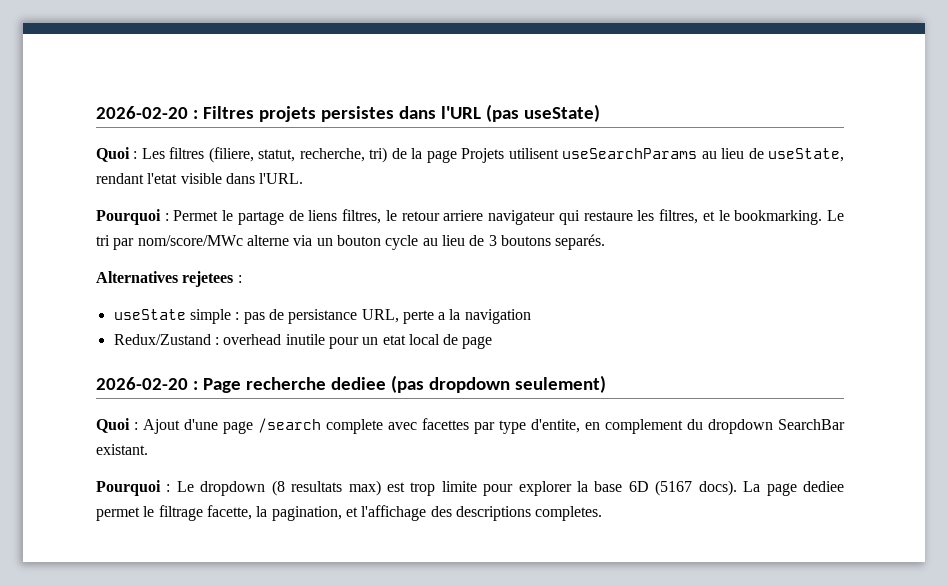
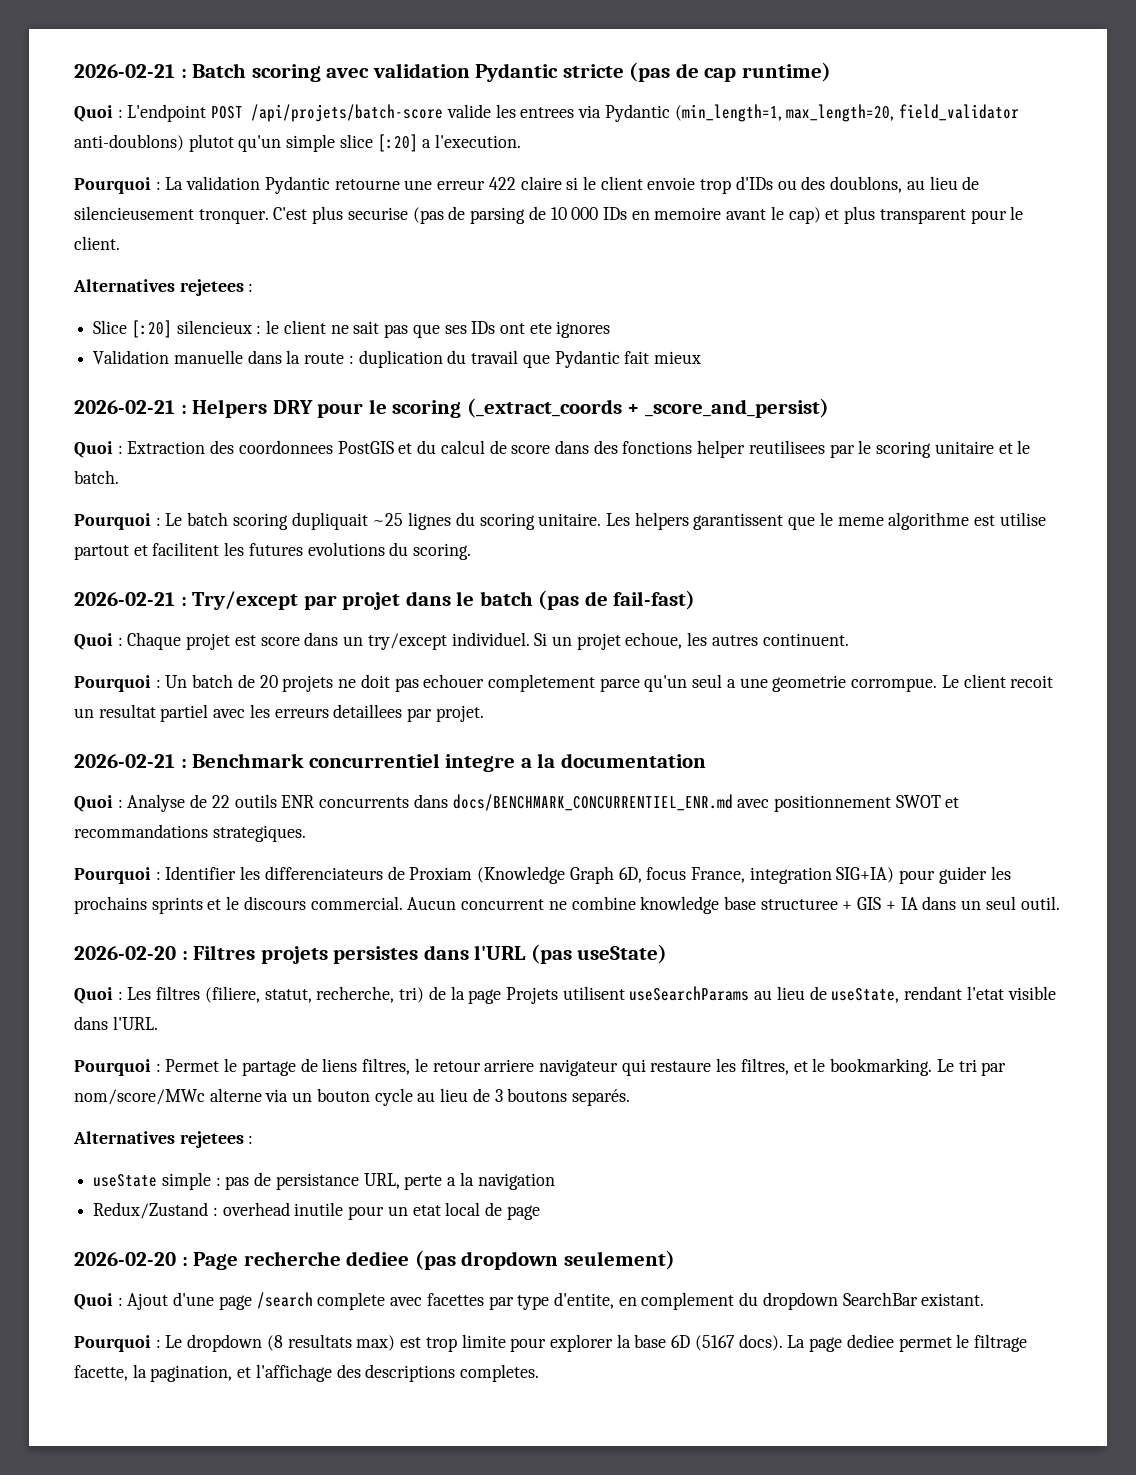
+ 2026-02-21 : Batch scoring avec validation Pydantic stricte (pas de cap runtime)
+ Quoi : L'endpoint POST /api/projets/batch-score valide les entrees via Pydantic (min_length=1, max_length=20, field_validator anti-doublons) plutot qu'un simple slice [:20] a l'execution.
+ Pourquoi : La validation Pydantic retourne une erreur 422 claire si le client envoie trop d'IDs ou des doublons, au lieu de silencieusement tronquer. C'est plus securise (pas de parsing de 10 000 IDs en memoire avant le cap) et plus transparent pour le client.
+ Alternatives rejetees :
+ Slice [:20] silencieux : le client ne sait pas que ses IDs ont ete ignores
+ Validation manuelle dans la route : duplication du travail que Pydantic fait mieux
+ 2026-02-21 : Helpers DRY pour le scoring (_extract_coords + _score_and_persist)
+ Quoi : Extraction des coordonnees PostGIS et du calcul de score dans des fonctions helper reutilisees par le scoring unitaire et le batch.
+ Pourquoi : Le batch scoring dupliquait ~25 lignes du scoring unitaire. Les helpers garantissent que le meme algorithme est utilise partout et facilitent les futures evolutions du scoring.
+ 2026-02-21 : Try/except par projet dans le batch (pas de fail-fast)
+ Quoi : Chaque projet est score dans un try/except individuel. Si un projet echoue, les autres continuent.
+ Pourquoi : Un batch de 20 projets ne doit pas echouer completement parce qu'un seul a une geometrie corrompue. Le client recoit un resultat partiel avec les erreurs detaillees par projet.
+ 2026-02-21 : Benchmark concurrentiel integre a la documentation
+ Quoi : Analyse de 22 outils ENR concurrents dans docs/BENCHMARK_CONCURRENTIEL_ENR.md avec positionnement SWOT et recommandations strategiques.
+ Pourquoi : Identifier les differenciateurs de Proxiam (Knowledge Graph 6D, focus France, integration SIG+IA) pour guider les prochains sprints et le discours commercial. Aucun concurrent ne combine knowledge base structuree + GIS + IA dans un seul outil.

